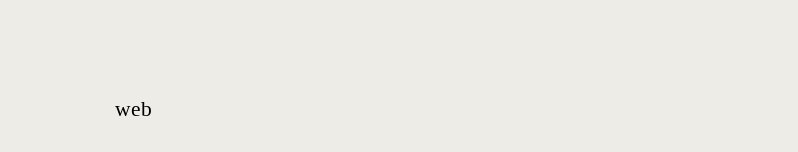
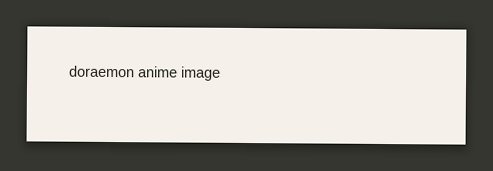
- web
+ doraemon anime image

